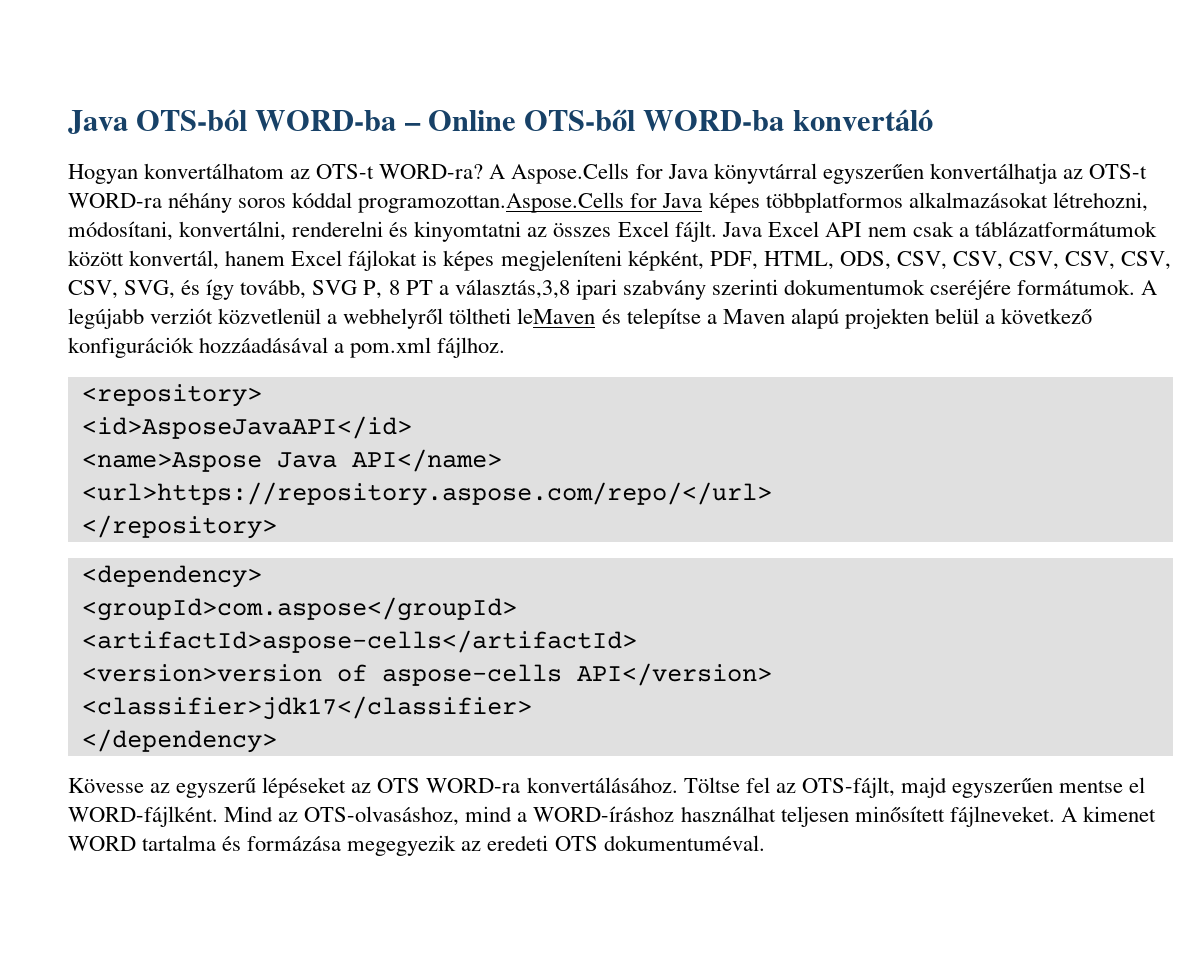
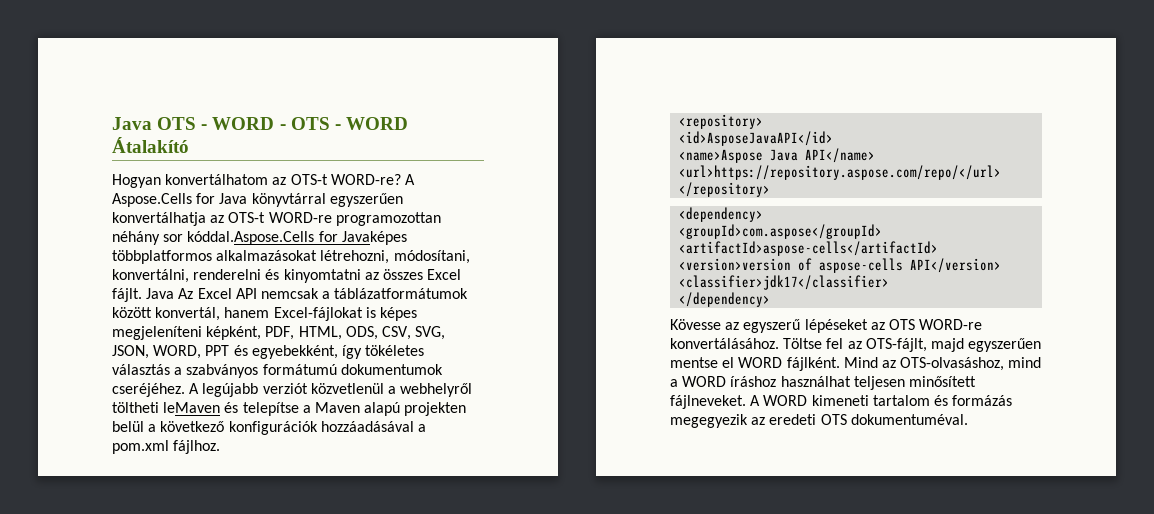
- Java OTS-ból WORD-ba – Online OTS-ből WORD-ba konvertáló
+ Java OTS - WORD - OTS - WORD Átalakító
- Hogyan konvertálhatom az OTS-t WORD-ra?
+ Hogyan konvertálhatom az OTS-t WORD-re?
- A Aspose.Cells for Java könyvtárral egyszerűen konvertálhatja az OTS-t WORD-ra néhány soros kóddal programozottan.Aspose.Cells for Java képes többplatformos alkalmazásokat létrehozni, módosítani, konvertálni, renderelni és kinyomtatni az összes Excel fájlt.
+ A Aspose.Cells for Java könyvtárral egyszerűen konvertálhatja az OTS-t WORD-re programozottan néhány sor kóddal.Aspose.Cells for Javaképes többplatformos alkalmazásokat létrehozni, módosítani, konvertálni, renderelni és kinyomtatni az összes Excel fájlt.
- Java Excel API nem csak a táblázatformátumok között konvertál, hanem Excel fájlokat is képes megjeleníteni képként, PDF, HTML, ODS, CSV, CSV, CSV, CSV, CSV, CSV, SVG, és így tovább, SVG P, 8 PT a választás,3,8 ipari szabvány szerinti dokumentumok cseréjére formátumok.
+ Java Az Excel API nemcsak a táblázatformátumok között konvertál, hanem Excel-fájlokat is képes megjeleníteni képként, PDF, HTML, ODS, CSV, SVG, JSON, WORD, PPT és egyebekként, így tökéletes választás a szabványos formátumú dokumentumok cseréjéhez.
- Kövesse az egyszerű lépéseket az OTS WORD-ra konvertálásához.
+ Kövesse az egyszerű lépéseket az OTS WORD-re konvertálásához.
- Töltse fel az OTS-fájlt, majd egyszerűen mentse el WORD-fájlként.
+ Töltse fel az OTS-fájlt, majd egyszerűen mentse el WORD fájlként.
- Mind az OTS-olvasáshoz, mind a WORD-íráshoz használhat teljesen minősített fájlneveket.
+ Mind az OTS-olvasáshoz, mind a WORD íráshoz használhat teljesen minősített fájlneveket.
- A kimenet WORD tartalma és formázása megegyezik az eredeti OTS dokumentuméval.
+ A WORD kimeneti tartalom és formázás megegyezik az eredeti OTS dokumentuméval.

